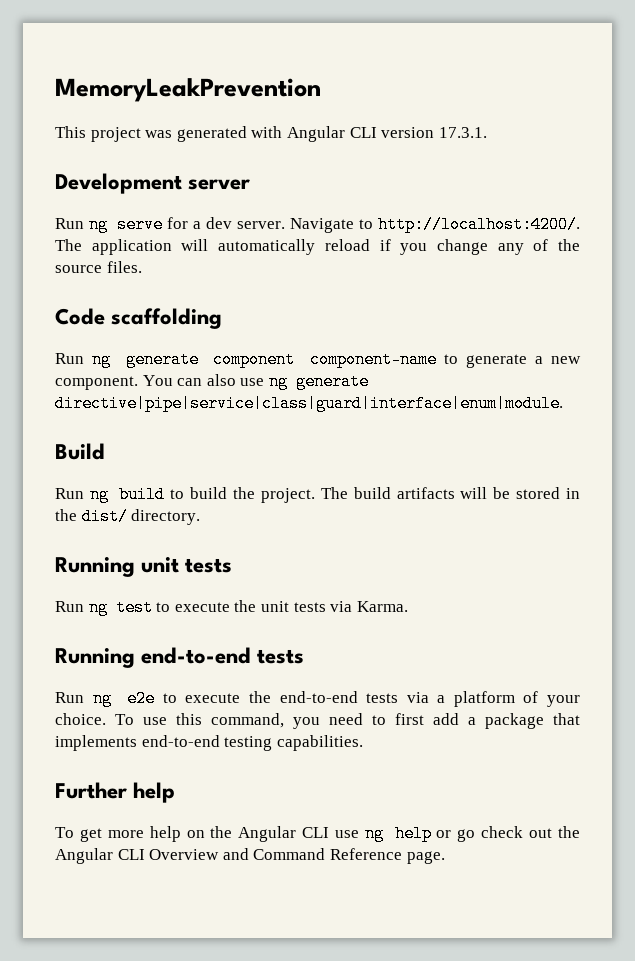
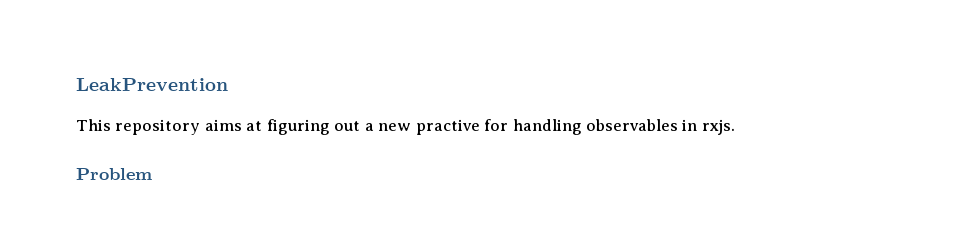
- MemoryLeakPrevention
+ LeakPrevention
- This project was generated with Angular CLI version 17.3.1.
- Development server
- Run ng serve for a dev server. Navigate to http://localhost:4200/. The application will automatically reload if you change any of the source files.
- Code scaffolding
- Run ng generate component component-name to generate a new component. You can also use ng generate directive|pipe|service|class|guard|interface|enum|module.
- Build
- Run ng build to build the project. The build artifacts will be stored in the dist/ directory.
- Running unit tests
- Run ng test to execute the unit tests via Karma.
- Running end-to-end tests
- Run ng e2e to execute the end-to-end tests via a platform of your choice. To use this command, you need to first add a package that implements end-to-end testing capabilities.
- Further help
- To get more help on the Angular CLI use ng help or go check out the Angular CLI Overview and Command Reference page.
+ This repository aims at figuring out a new practive for handling observables in rxjs.
+ Problem

